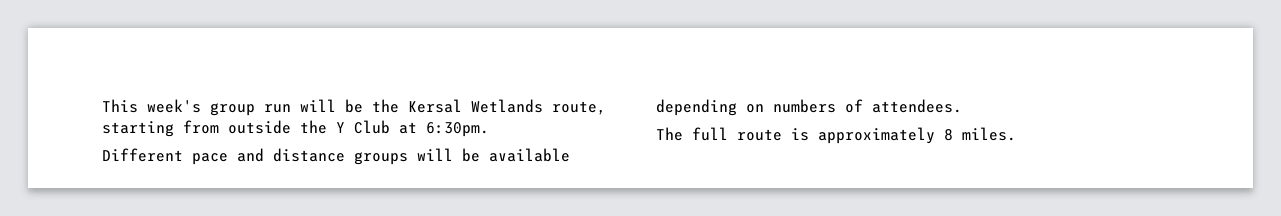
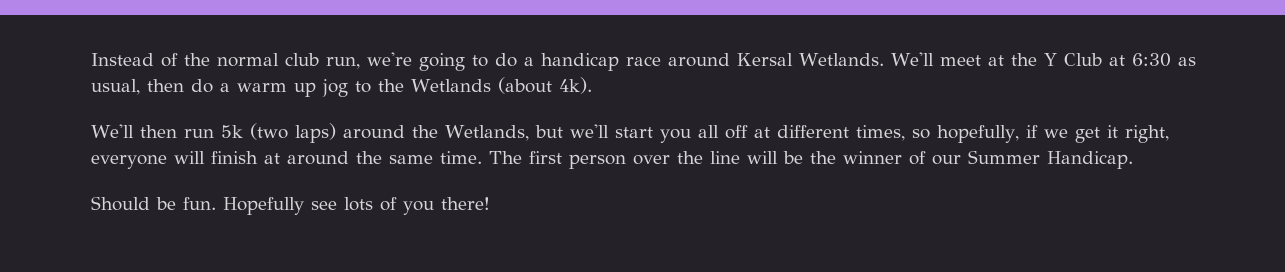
- This week's group run will be the Kersal Wetlands route, starting from outside the Y Club at 6:30pm.
- Different pace and distance groups will be available depending on numbers of attendees.
- The full route is approximately 8 miles.
+ Instead of the normal club run, we're going to do a handicap race around Kersal Wetlands. We'll meet at the Y Club at 6:30 as usual, then do a warm up jog to the Wetlands (about 4k).
+ We'll then run 5k (two laps) around the Wetlands, but we'll start you all off at different times, so hopefully, if we get it right, everyone will finish at around the same time. The first person over the line will be the winner of our Summer Handicap.
+ Should be fun. Hopefully see lots of you there!

